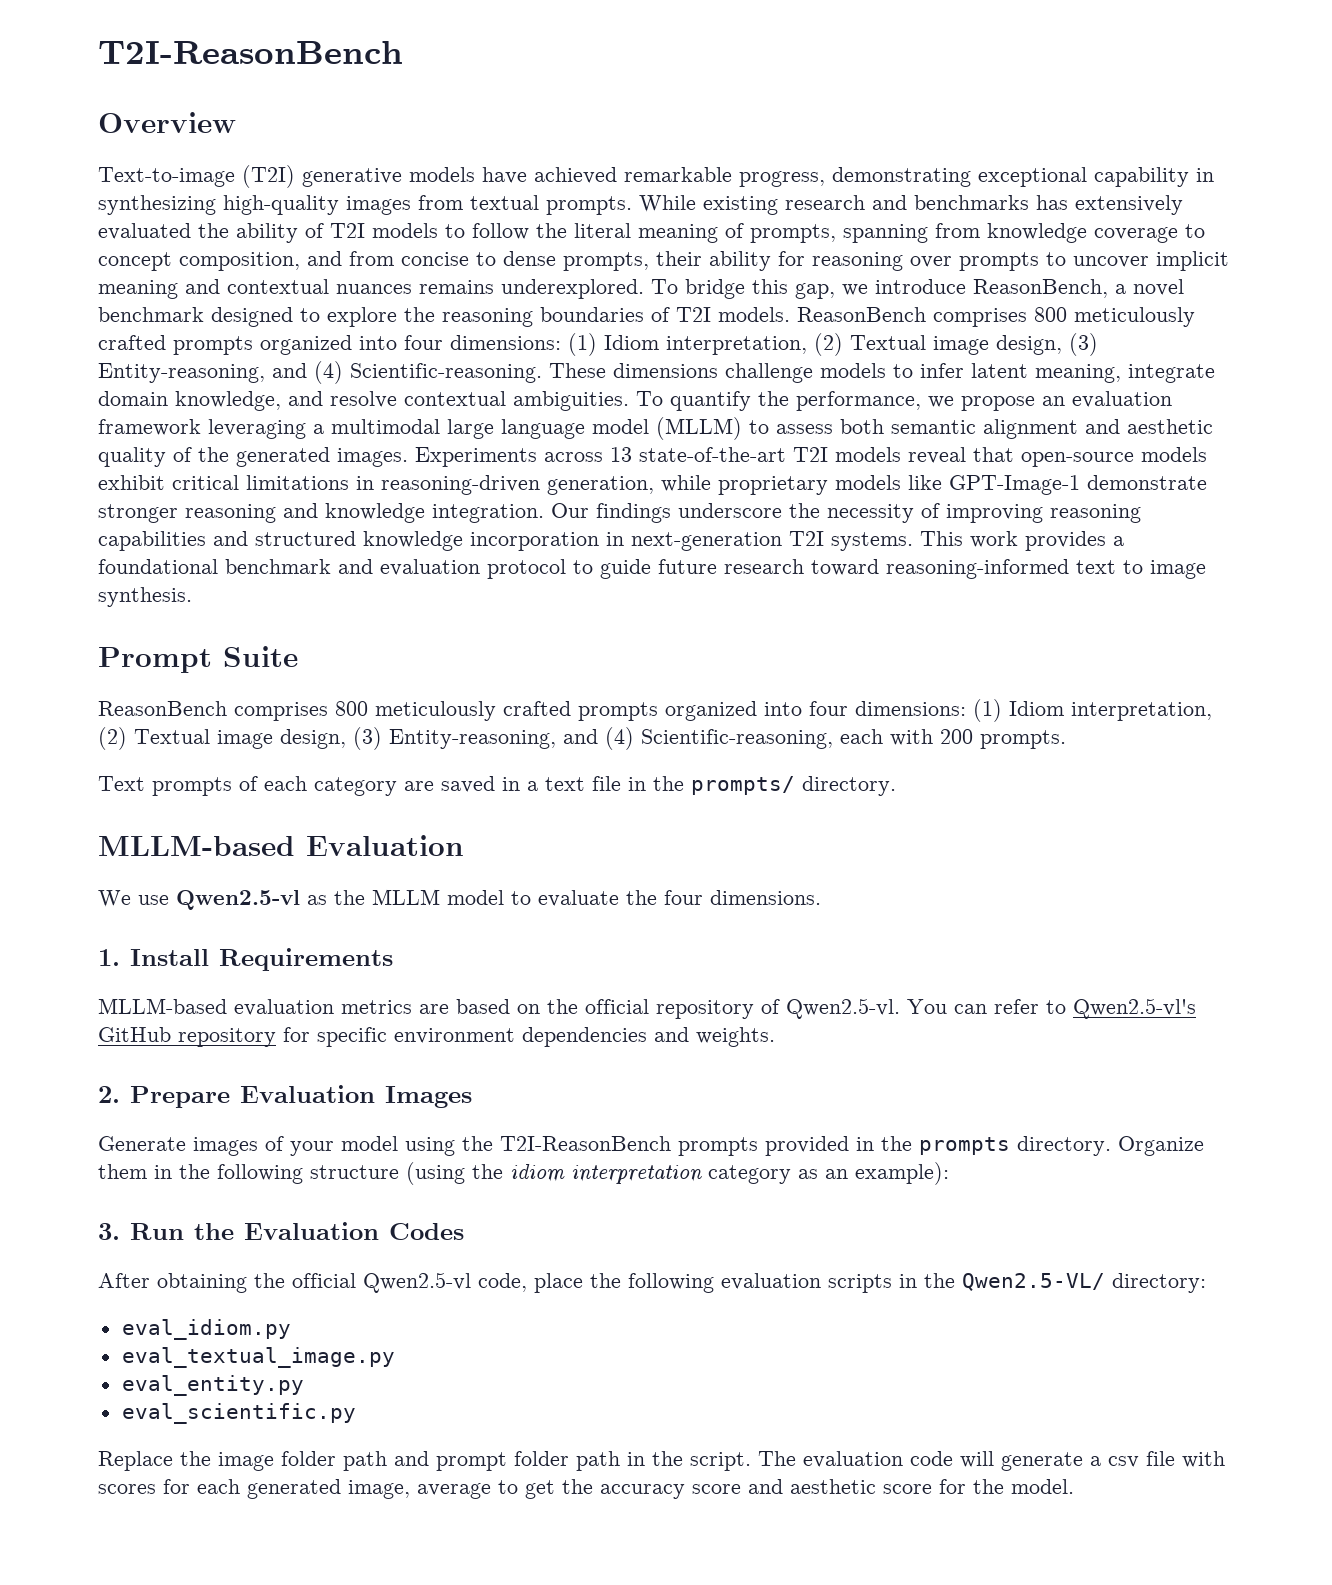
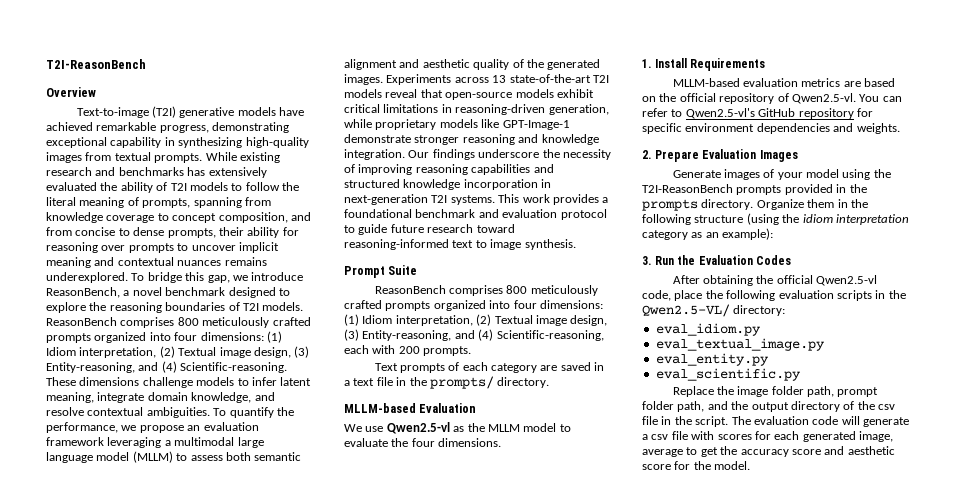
- Replace the image folder path and prompt folder path in the script.
+ Replace the image folder path, prompt folder path, and the output directory of the csv file in the script.

